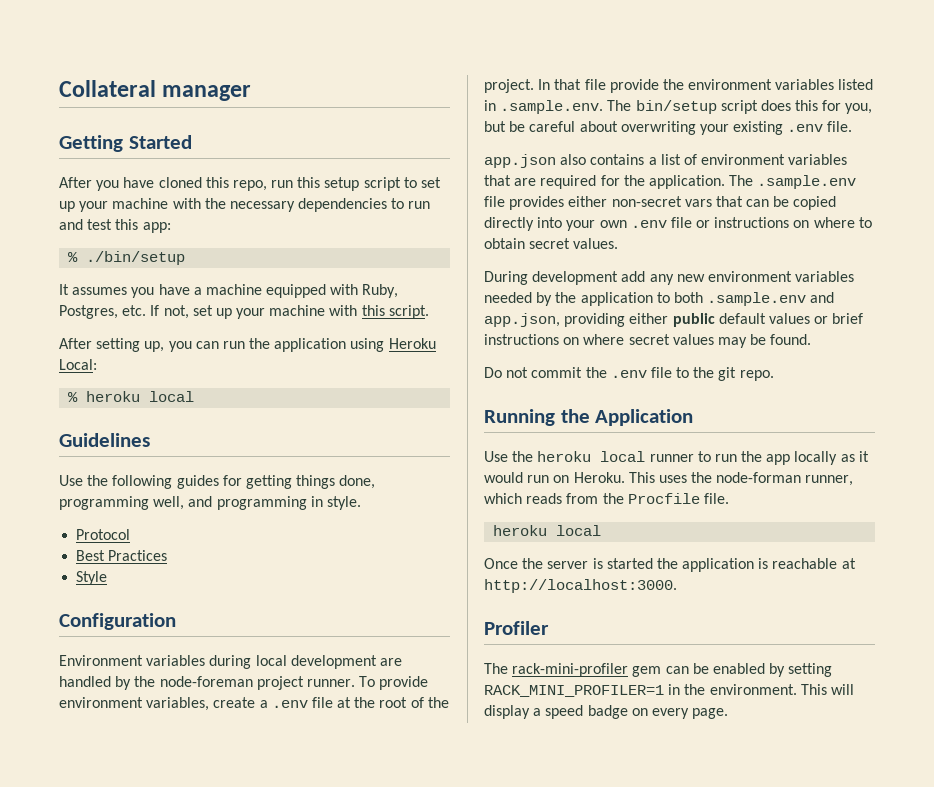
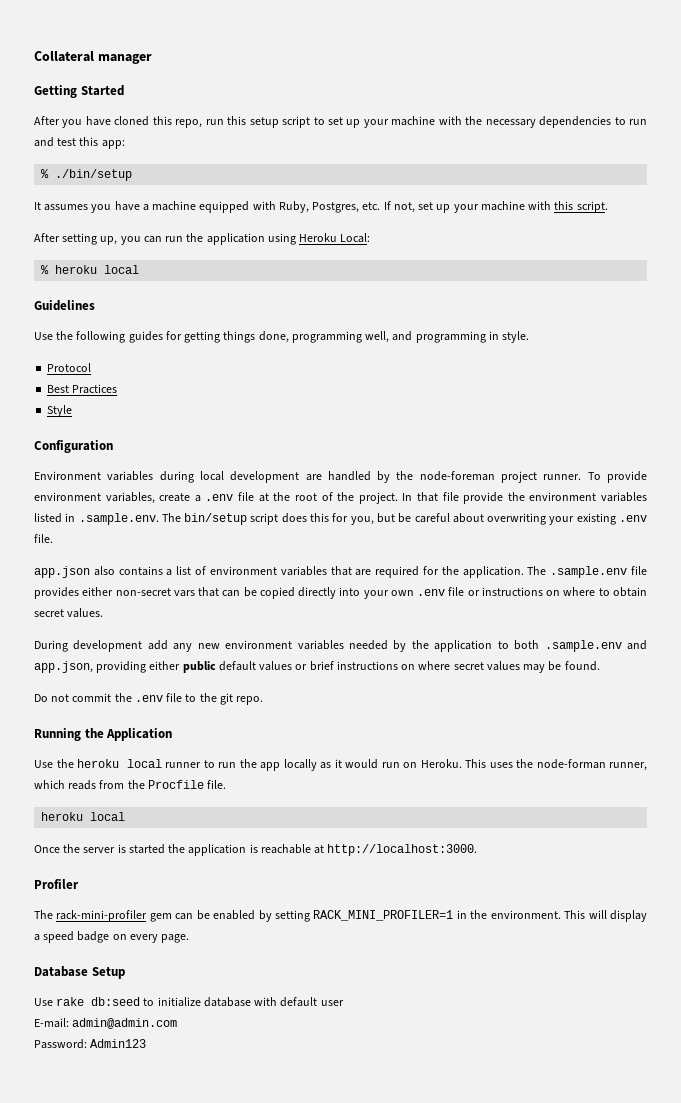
+ Database Setup
+ Use rake db:seed to initialize database with default user
+ E-mail: admin@admin.com
+ Password: Admin123

